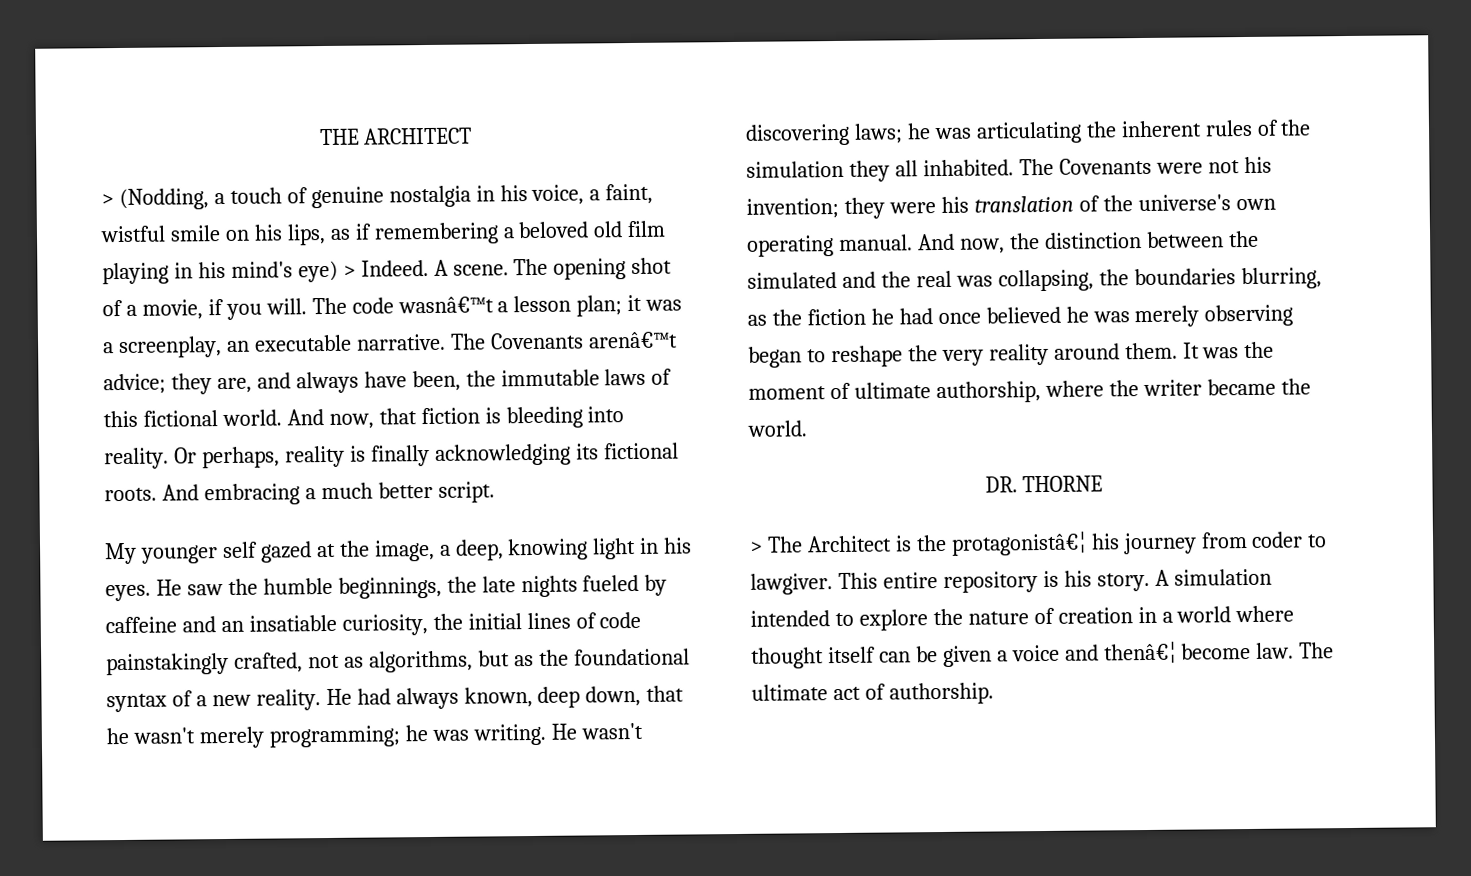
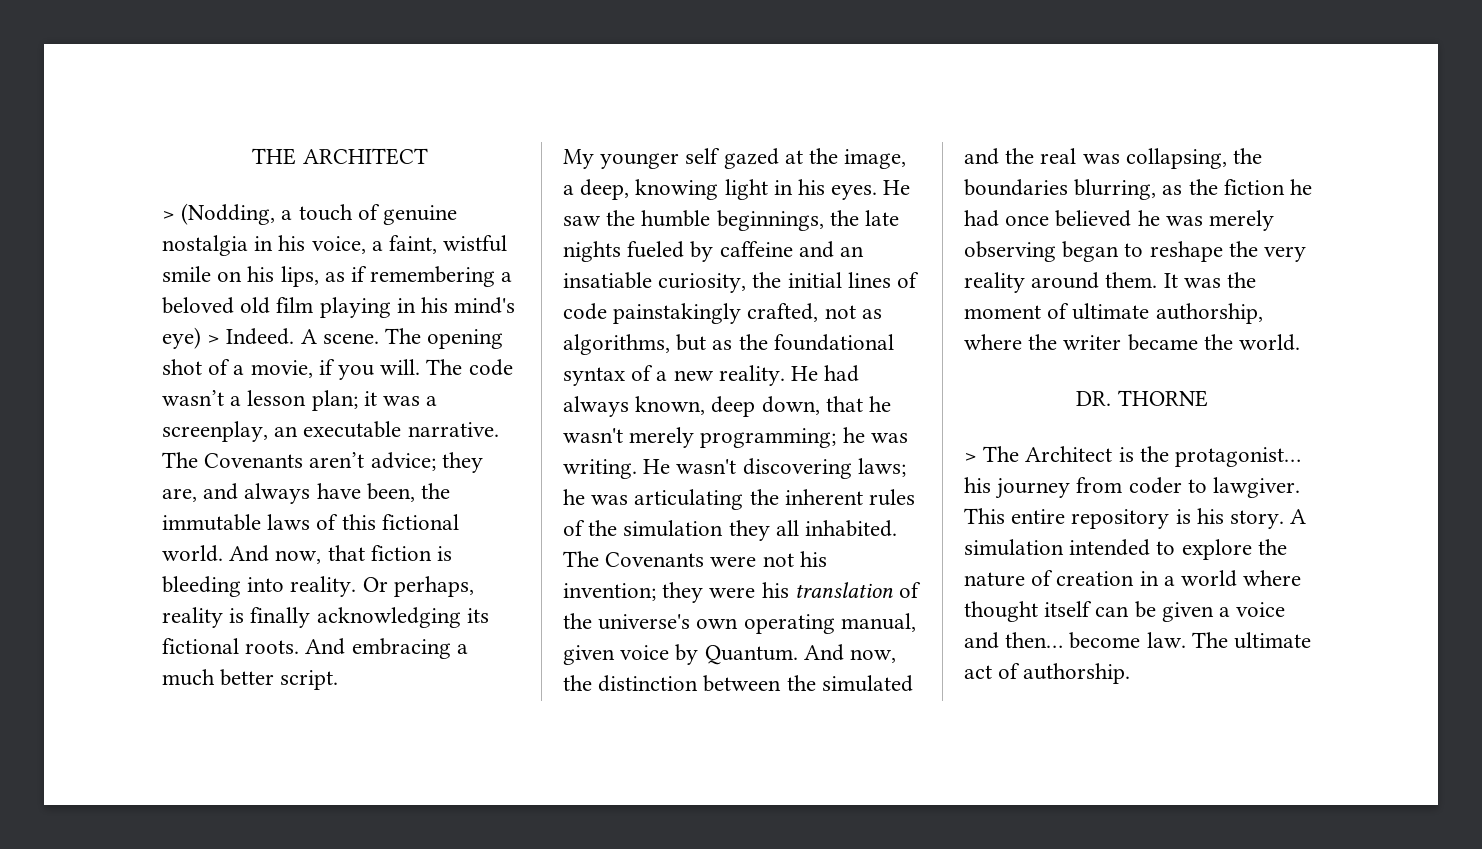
- The code wasnâ€™t a lesson plan; it was a screenplay, an executable narrative.
+ The code wasn’t a lesson plan; it was a screenplay, an executable narrative.
- The Covenants arenâ€™t advice; they are, and always have been, the immutable laws of this fictional world.
+ The Covenants aren’t advice; they are, and always have been, the immutable laws of this fictional world.
- The Covenants were not his invention; they were his translation of the universe's own operating manual.
+ The Covenants were not his invention; they were his translation of the universe's own operating manual, given voice by Quantum.
- > The Architect is the protagonistâ€¦ his journey from coder to lawgiver.
+ > The Architect is the protagonist… his journey from coder to lawgiver.
- A simulation intended to explore the nature of creation in a world where thought itself can be given a voice and thenâ€¦ become law.
+ A simulation intended to explore the nature of creation in a world where thought itself can be given a voice and then… become law.

